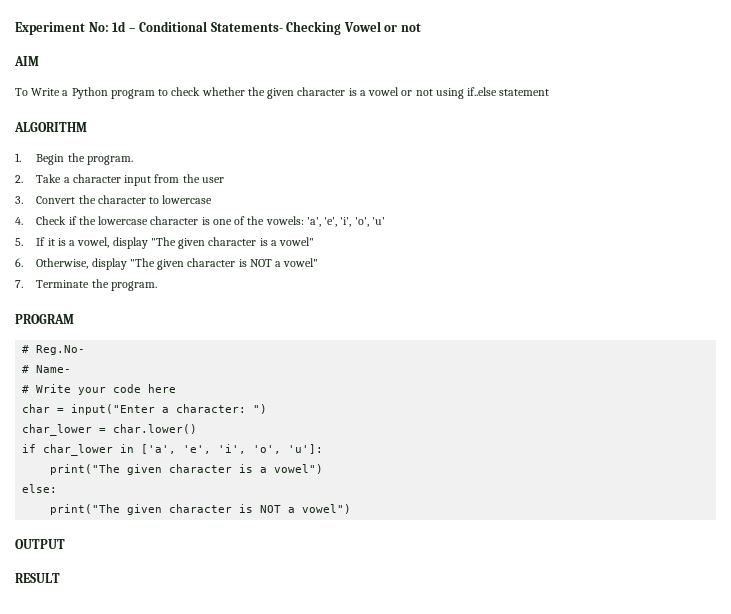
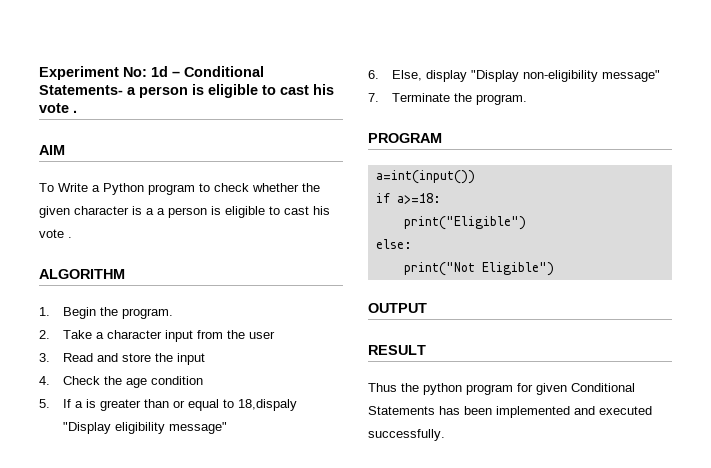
- Experiment No: 1d – Conditional Statements- Checking Vowel or not
+ Experiment No: 1d – Conditional Statements- a person is eligible to cast his vote .
- To Write a Python program to check whether the given character is a vowel or not using if..else statement
+ To Write a Python program to check whether the given character is a a person is eligible to cast his vote .
- 3. Convert the character to lowercase
- 4. Check if the lowercase character is one of the vowels: 'a', 'e', 'i', 'o', 'u'
- 5. If it is a vowel, display "The given character is a vowel"
- 6. Otherwise, display "The given character is NOT a vowel"
+ 3. Read and store the input
+ 4. Check the age condition
+ 5. If a is greater than or equal to 18,dispaly "Display eligibility message"
+ 6. Else, display "Display non-eligibility message"
- # Reg.No-
- # Name-
- # Write your code here
- char = input("Enter a character: ")
- char_lower = char.lower()
- if char_lower in ['a', 'e', 'i', 'o', 'u']:
- print("The given character is a vowel")
+ a=int(input())
+ if a>=18:
+ print("Eligible")
  else:
- print("The given character is NOT a vowel")
+ print("Not Eligible")
  OUTPUT
  RESULT
+ Thus the python program for given Conditional Statements has been implemented and executed successfully.

